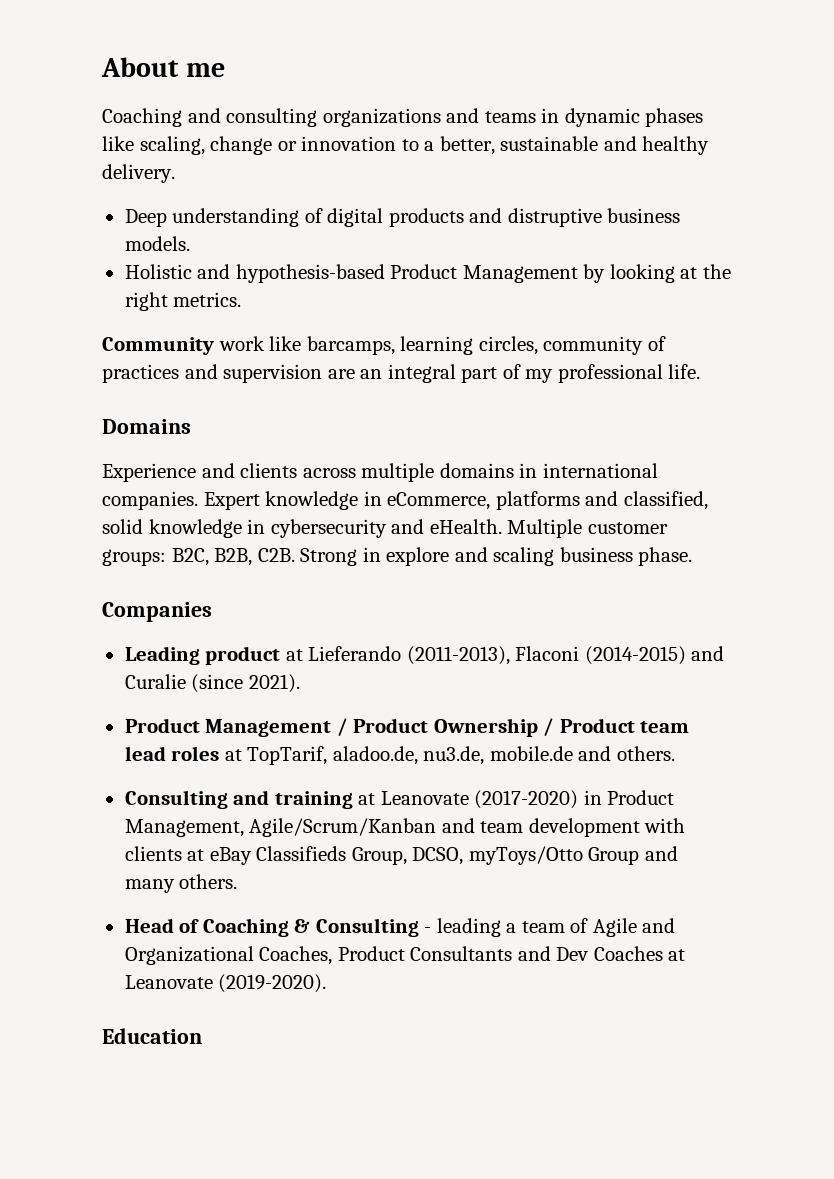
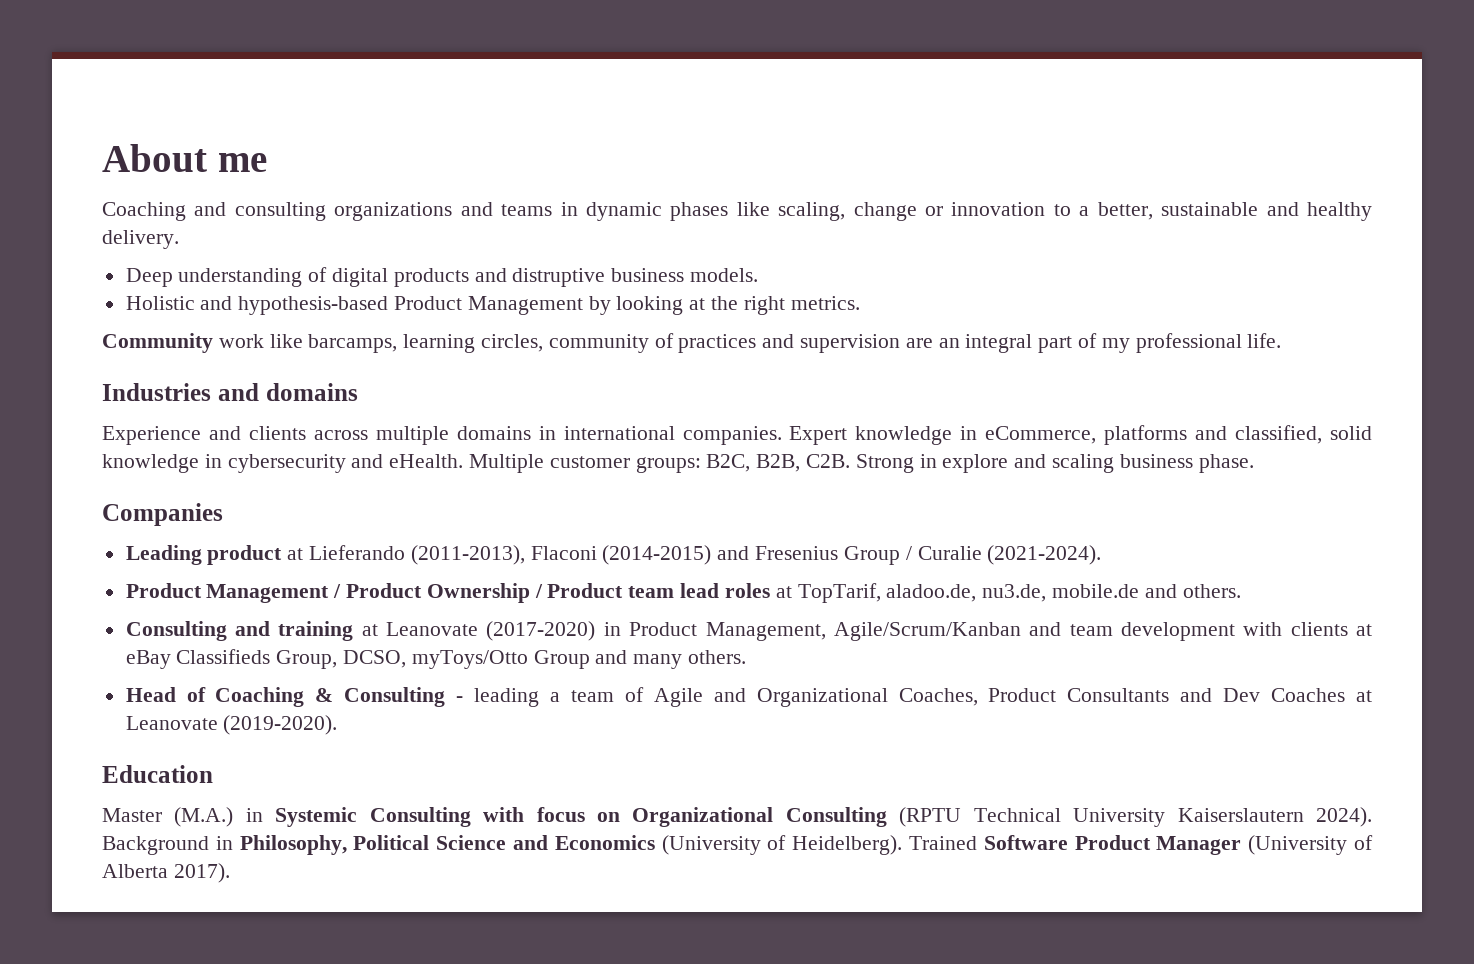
- Domains
+ Industries and domains
- Leading product at Lieferando (2011-2013), Flaconi (2014-2015) and Curalie (since 2021).
+ Leading product at Lieferando (2011-2013), Flaconi (2014-2015) and Fresenius Group / Curalie (2021-2024).
+ Master (M.A.) in Systemic Consulting with focus on Organizational Consulting (RPTU Technical University Kaiserslautern 2024). Background in Philosophy, Political Science and Economics (University of Heidelberg). Trained Software Product Manager (University of Alberta 2017).

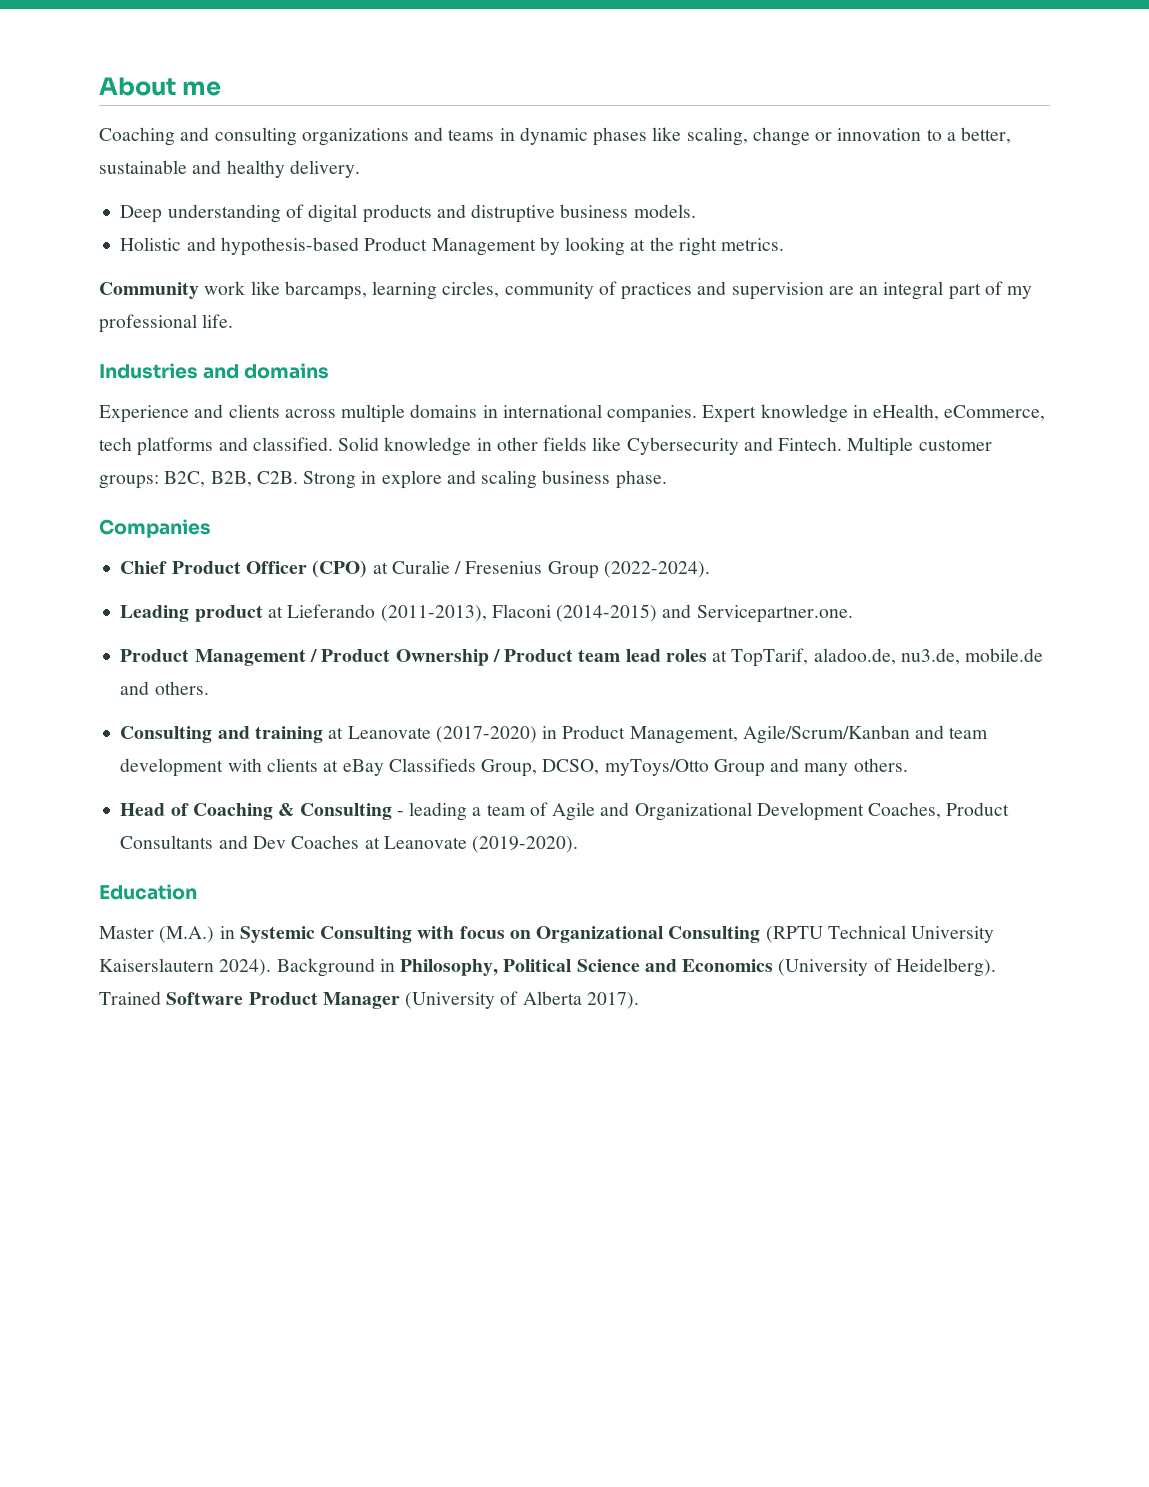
- Expert knowledge in eCommerce, platforms and classified, solid knowledge in cybersecurity and eHealth.
+ Expert knowledge in eHealth, eCommerce, tech platforms and classified. Solid knowledge in other fields like Cybersecurity and Fintech.
+ Chief Product Officer (CPO) at Curalie / Fresenius Group (2022-2024).
- Leading product at Lieferando (2011-2013), Flaconi (2014-2015) and Fresenius Group / Curalie (2021-2024).
+ Leading product at Lieferando (2011-2013), Flaconi (2014-2015) and Servicepartner.one.
- Head of Coaching & Consulting - leading a team of Agile and Organizational Coaches, Product Consultants and Dev Coaches at Leanovate (2019-2020).
+ Head of Coaching & Consulting - leading a team of Agile and Organizational Development Coaches, Product Consultants and Dev Coaches at Leanovate (2019-2020).

